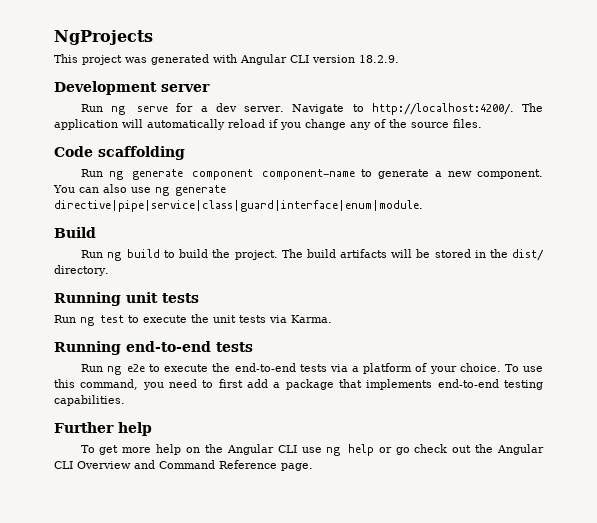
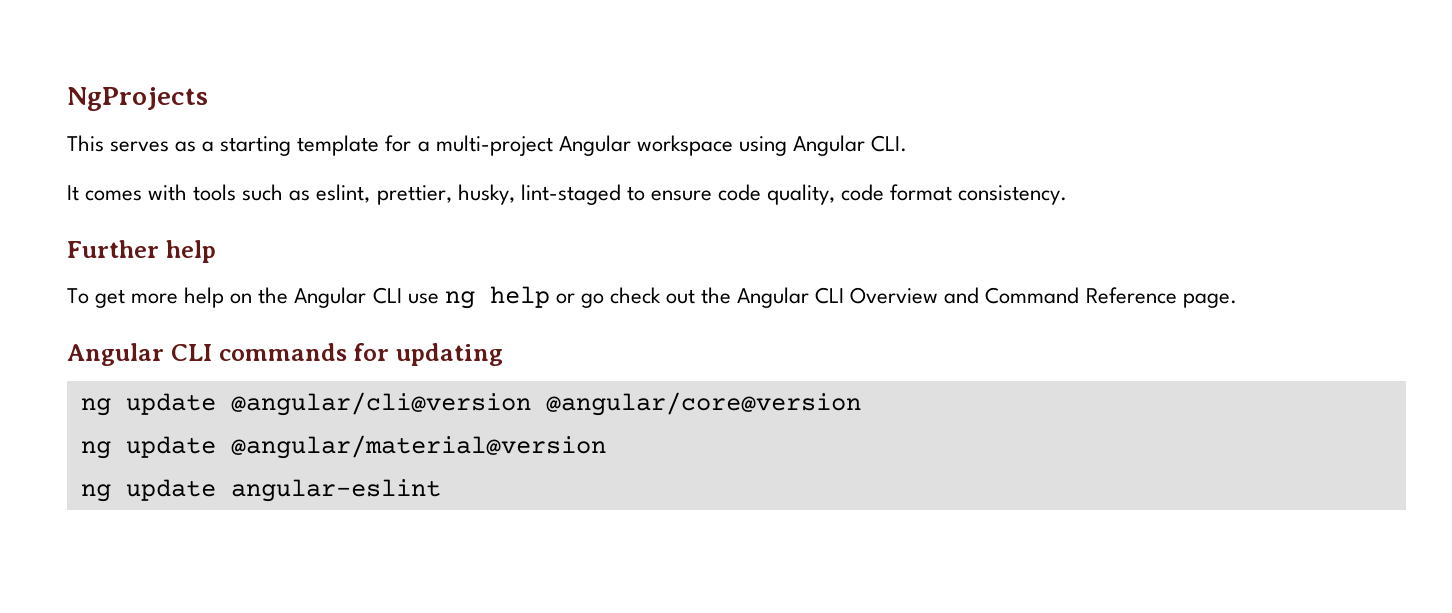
- This project was generated with Angular CLI version 18.2.9.
- Development server
- Run ng serve for a dev server. Navigate to http://localhost:4200/. The application will automatically reload if you change any of the source files.
- Code scaffolding
- Run ng generate component component-name to generate a new component. You can also use ng generate directive|pipe|service|class|guard|interface|enum|module.
- Build
- Run ng build to build the project. The build artifacts will be stored in the dist/ directory.
- Running unit tests
- Run ng test to execute the unit tests via Karma.
- Running end-to-end tests
- Run ng e2e to execute the end-to-end tests via a platform of your choice. To use this command, you need to first add a package that implements end-to-end testing capabilities.
+ This serves as a starting template for a multi-project Angular workspace using Angular CLI.
+ It comes with tools such as eslint, prettier, husky, lint-staged to ensure code quality, code format consistency.
+ Angular CLI commands for updating
+ ng update @angular/cli@version @angular/core@version
+ ng update @angular/material@version
+ ng update angular-eslint

